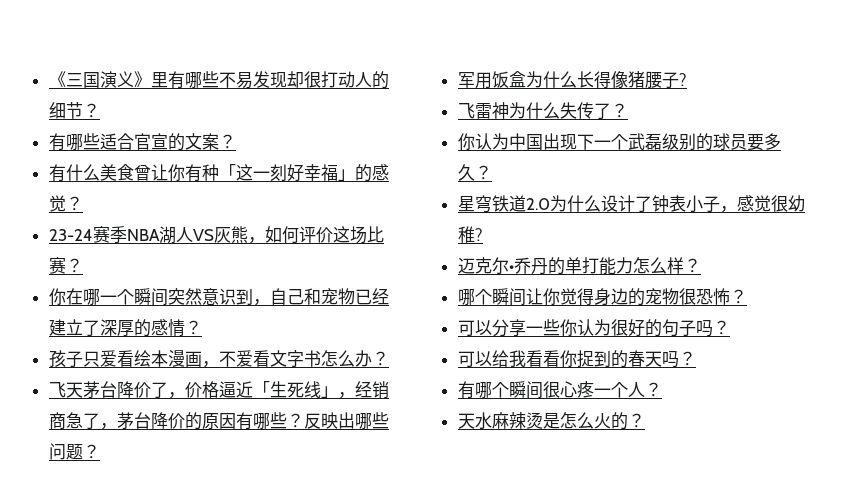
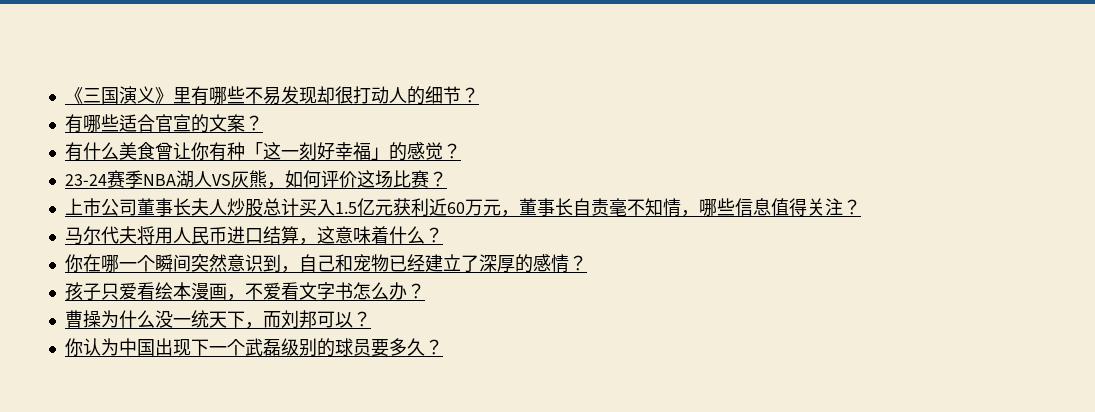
+ 上市公司董事长夫人炒股总计买入1.5亿元获利近60万元，董事长自责毫不知情，哪些信息值得关注？
+ 马尔代夫将用人民币进口结算，这意味着什么？
- 飞天茅台降价了，价格逼近「生死线」，经销商急了，茅台降价的原因有哪些？反映出哪些问题？
- 军用饭盒为什么长得像猪腰子?
- 飞雷神为什么失传了？
+ 曹操为什么没一统天下，而刘邦可以？
- 星穹铁道2.0为什么设计了钟表小子，感觉很幼稚?
- 迈克尔•乔丹的单打能力怎么样？
- 哪个瞬间让你觉得身边的宠物很恐怖？
- 可以分享一些你认为很好的句子吗？
- 可以给我看看你捉到的春天吗？
- 有哪个瞬间很心疼一个人？
- 天水麻辣烫是怎么火的？

